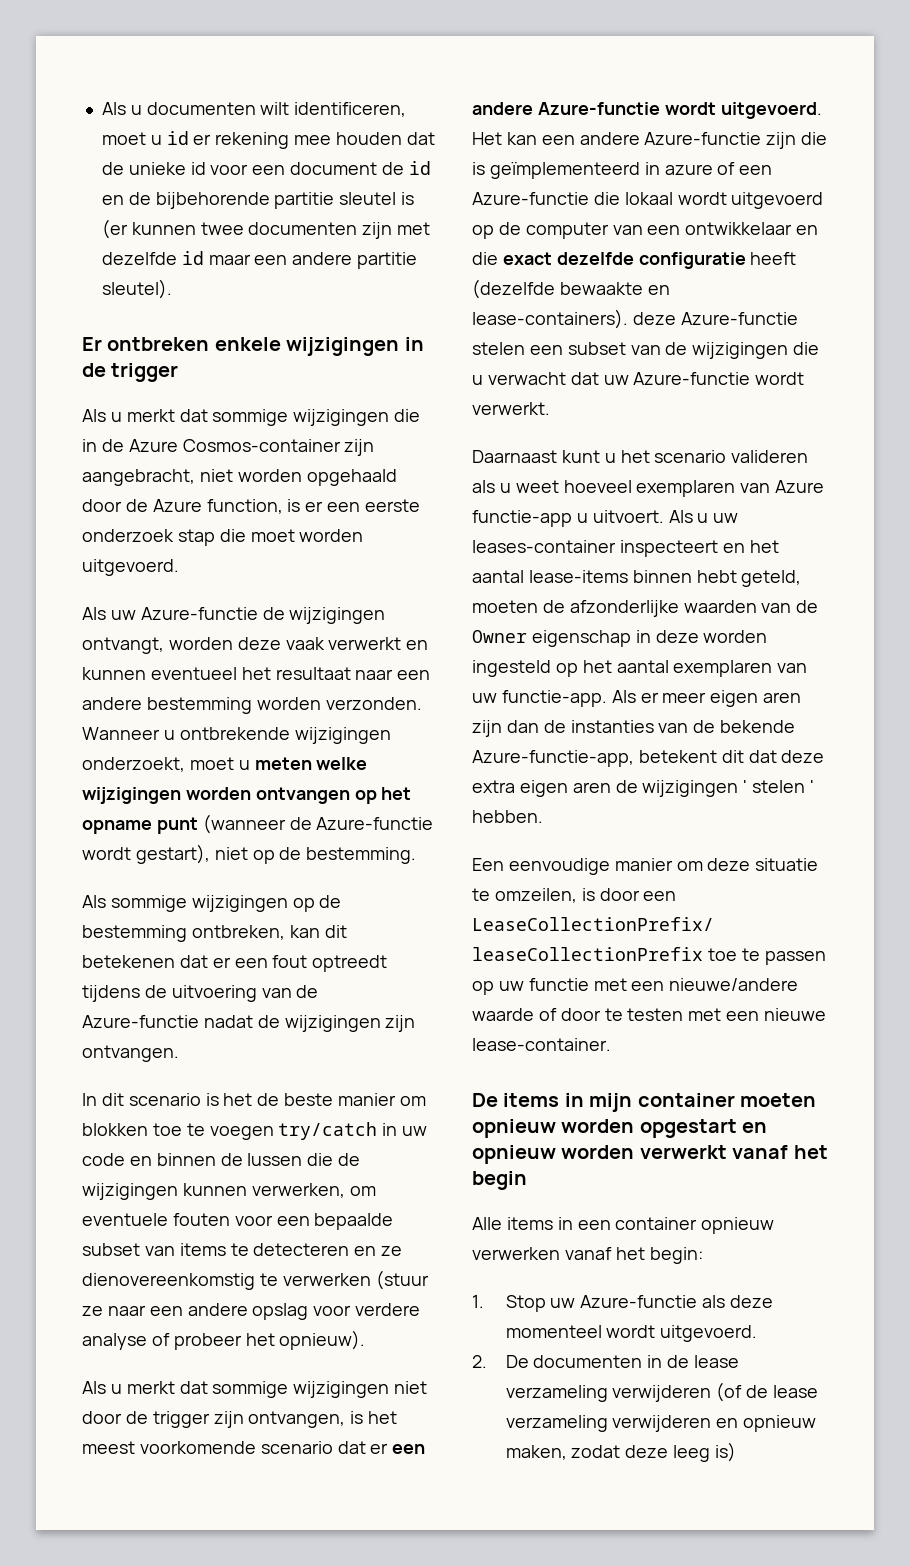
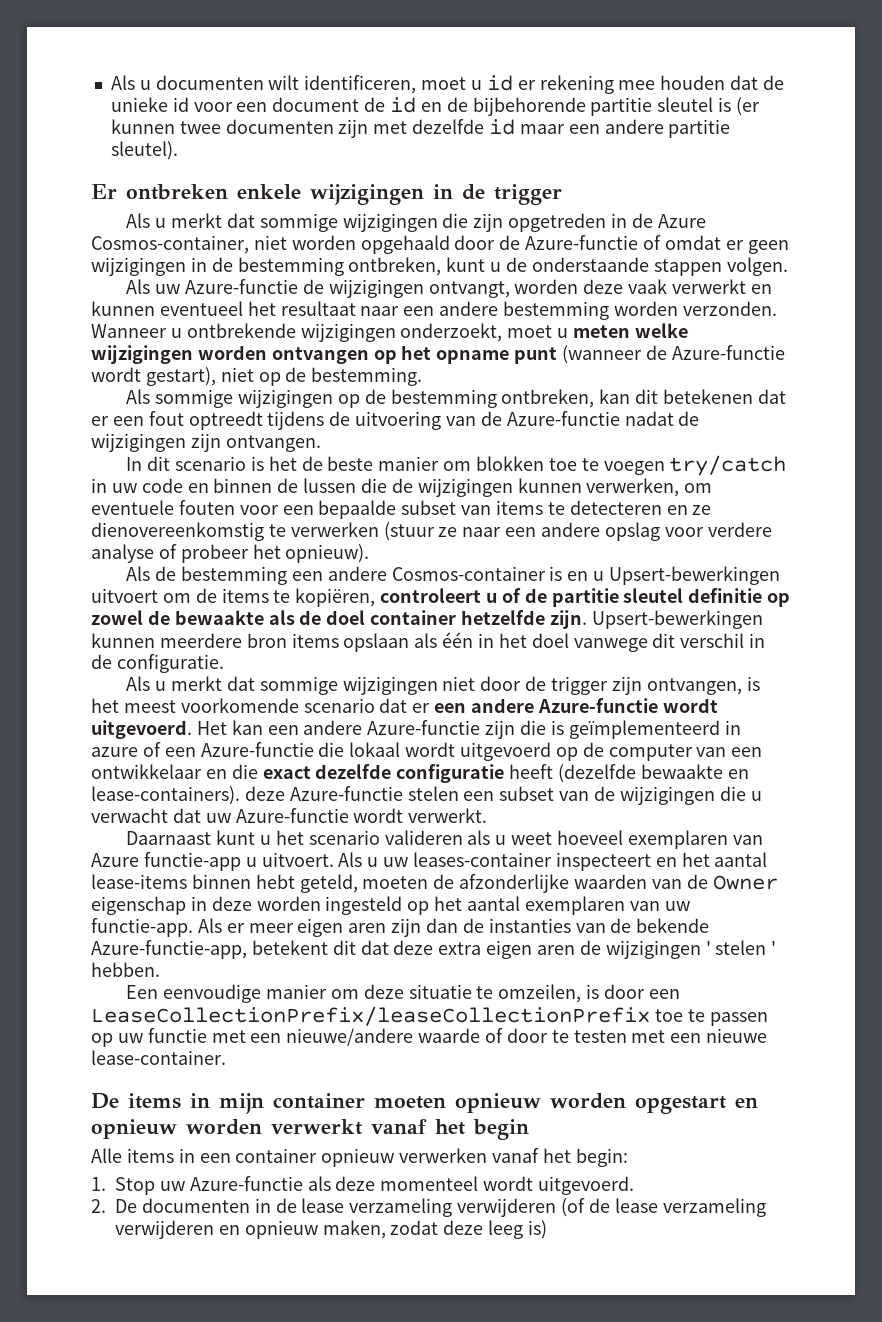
- Als u merkt dat sommige wijzigingen die in de Azure Cosmos-container zijn aangebracht, niet worden opgehaald door de Azure function, is er een eerste onderzoek stap die moet worden uitgevoerd.
+ Als u merkt dat sommige wijzigingen die zijn opgetreden in de Azure Cosmos-container, niet worden opgehaald door de Azure-functie of omdat er geen wijzigingen in de bestemming ontbreken, kunt u de onderstaande stappen volgen.
+ Als de bestemming een andere Cosmos-container is en u Upsert-bewerkingen uitvoert om de items te kopiëren, controleert u of de partitie sleutel definitie op zowel de bewaakte als de doel container hetzelfde zijn. Upsert-bewerkingen kunnen meerdere bron items opslaan als één in het doel vanwege dit verschil in de configuratie.

